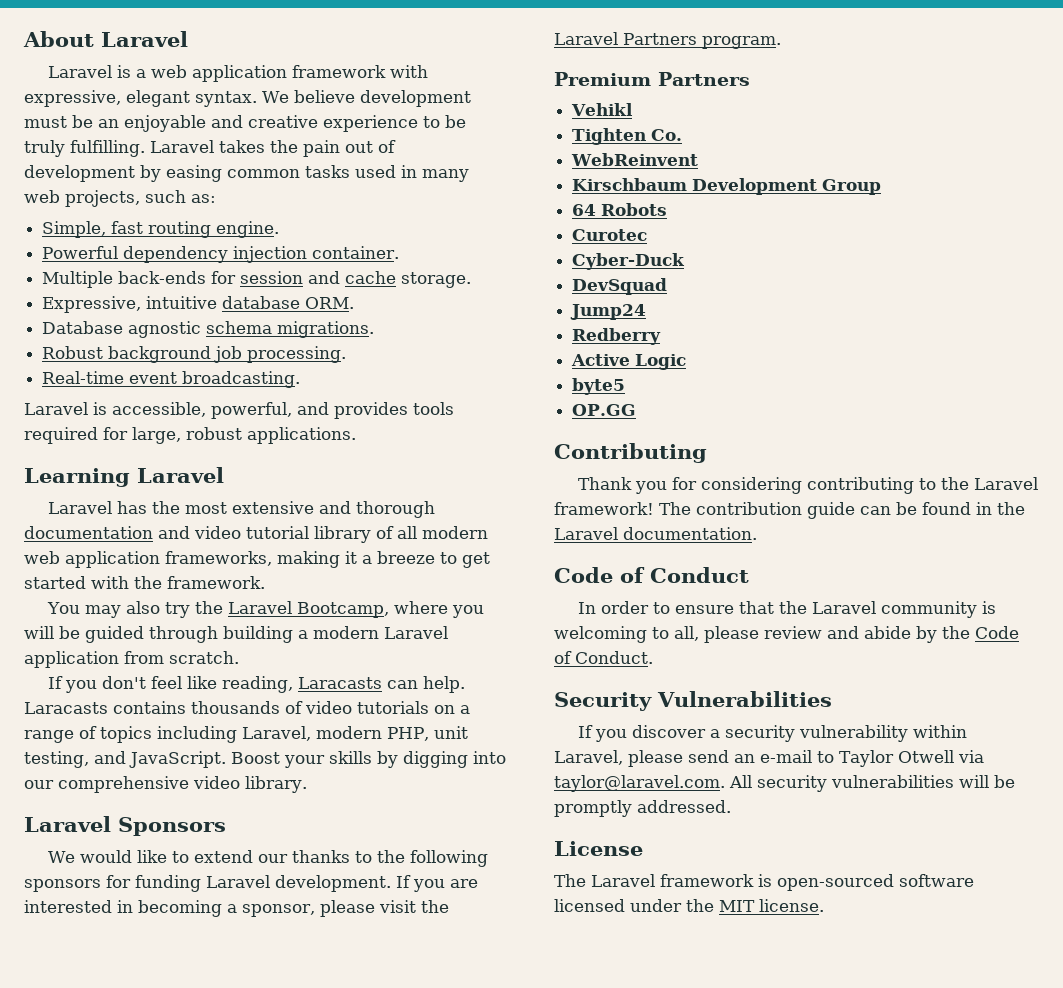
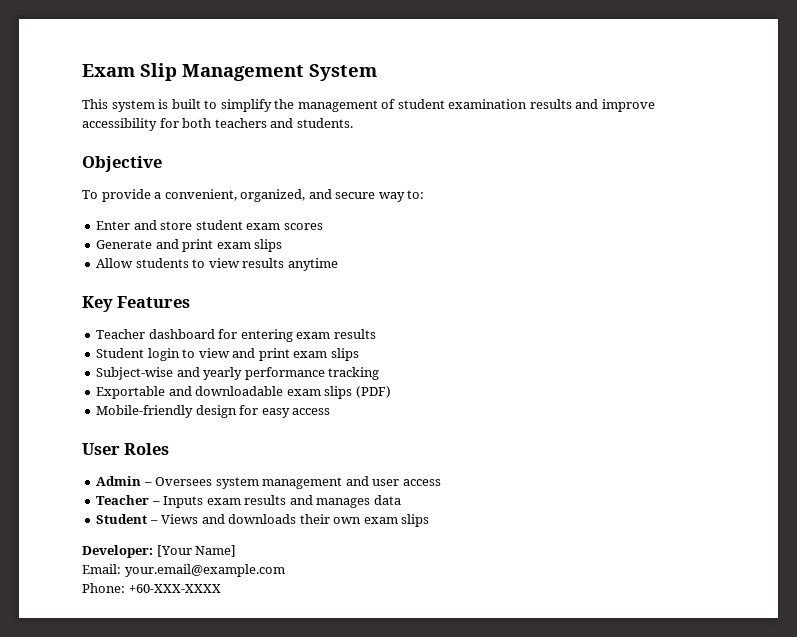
- About Laravel
- Laravel is a web application framework with expressive, elegant syntax. We believe development must be an enjoyable and creative experience to be truly fulfilling. Laravel takes the pain out of development by easing common tasks used in many web projects, such as:
- Simple, fast routing engine.
- Powerful dependency injection container.
- Multiple back-ends for session and cache storage.
- Expressive, intuitive database ORM.
- Database agnostic schema migrations.
- Robust background job processing.
- Real-time event broadcasting.
- Laravel is accessible, powerful, and provides tools required for large, robust applications.
- Learning Laravel
- Laravel has the most extensive and thorough documentation and video tutorial library of all modern web application frameworks, making it a breeze to get started with the framework.
- You may also try the Laravel Bootcamp, where you will be guided through building a modern Laravel application from scratch.
- If you don't feel like reading, Laracasts can help. Laracasts contains thousands of video tutorials on a range of topics including Laravel, modern PHP, unit testing, and JavaScript. Boost your skills by digging into our comprehensive video library.
- Laravel Sponsors
- We would like to extend our thanks to the following sponsors for funding Laravel development. If you are interested in becoming a sponsor, please visit the Laravel Partners program.
- Premium Partners
- Vehikl
- Tighten Co.
- WebReinvent
- Kirschbaum Development Group
- 64 Robots
- Curotec
- Cyber-Duck
- DevSquad
- Jump24
- Redberry
- Active Logic
- byte5
- OP.GG
- Contributing
- Thank you for considering contributing to the Laravel framework! The contribution guide can be found in the Laravel documentation.
- Code of Conduct
- In order to ensure that the Laravel community is welcoming to all, please review and abide by the Code of Conduct.
- Security Vulnerabilities
- If you discover a security vulnerability within Laravel, please send an e-mail to Taylor Otwell via taylor@laravel.com. All security vulnerabilities will be promptly addressed.
- License
- The Laravel framework is open-sourced software licensed under the MIT license.
+ Exam Slip Management System
+ This system is built to simplify the management of student examination results and improve accessibility for both teachers and students.
+ Objective
+ To provide a convenient, organized, and secure way to:
+ Enter and store student exam scores
+ Generate and print exam slips
+ Allow students to view results anytime
+ Key Features
+ Teacher dashboard for entering exam results
+ Student login to view and print exam slips
+ Subject-wise and yearly performance tracking
+ Exportable and downloadable exam slips (PDF)
+ Mobile-friendly design for easy access
+ User Roles
+ Admin – Oversees system management and user access
+ Teacher – Inputs exam results and manages data
+ Student – Views and downloads their own exam slips
+ Developer: [Your Name]
+ Email: your.email@example.com
+ Phone: +60-XXX-XXXX

